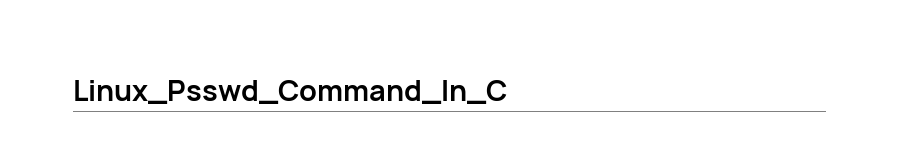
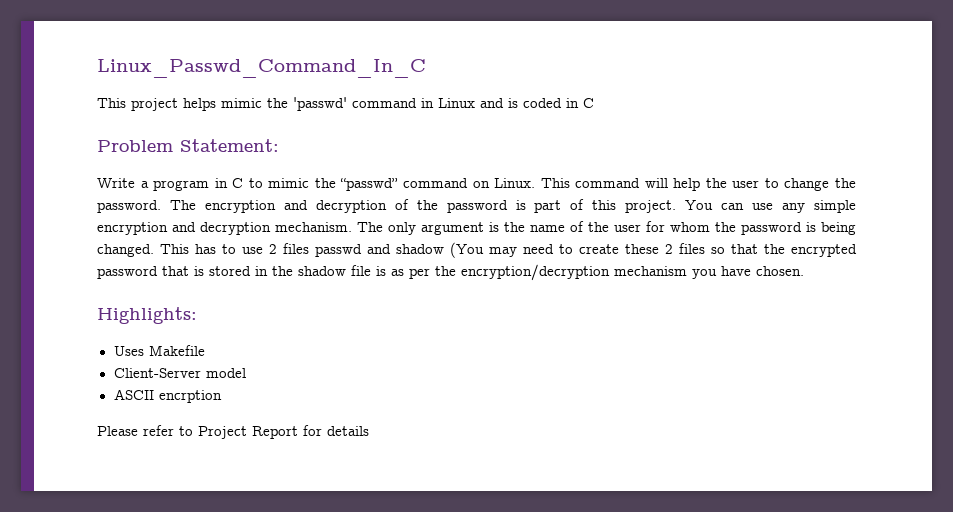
- Linux_Psswd_Command_In_C
+ Linux_Passwd_Command_In_C
+ This project helps mimic the 'passwd' command in Linux and is coded in C
+ Problem Statement:
+ Write a program in C to mimic the “passwd” command on Linux. This command will help the user to change the password. The encryption and decryption of the password is part of this project. You can use any simple encryption and decryption mechanism. The only argument is the name of the user for whom the password is being changed. This has to use 2 files passwd and shadow (You may need to create these 2 files so that the encrypted password that is stored in the shadow file is as per the encryption/decryption mechanism you have chosen.
+ Highlights:
+ Uses Makefile
+ Client-Server model
+ ASCII encrption
+ Please refer to Project Report for details

